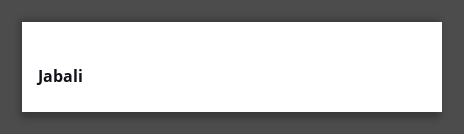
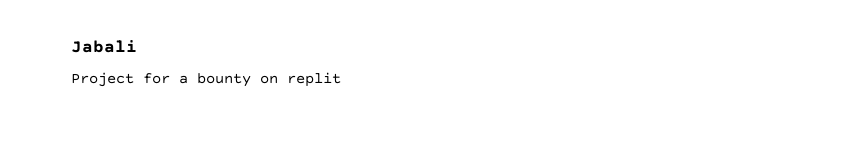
+ Project for a bounty on replit

